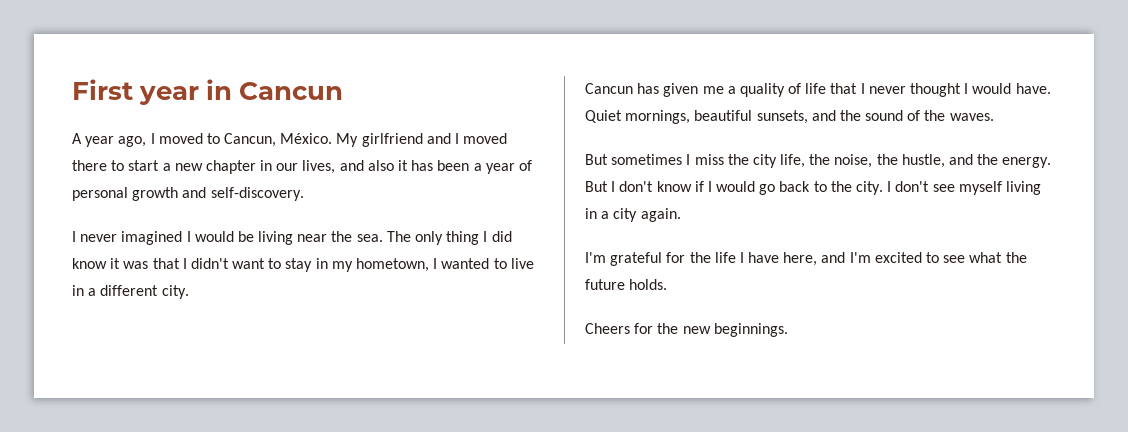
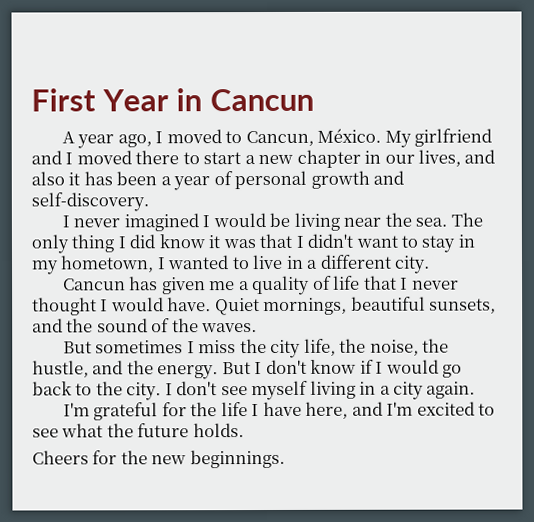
- First year in Cancun
+ First Year in Cancun

